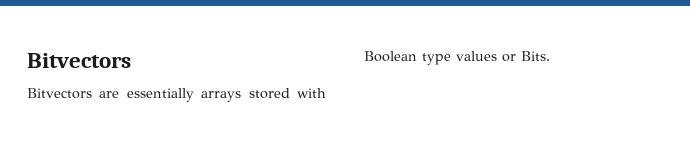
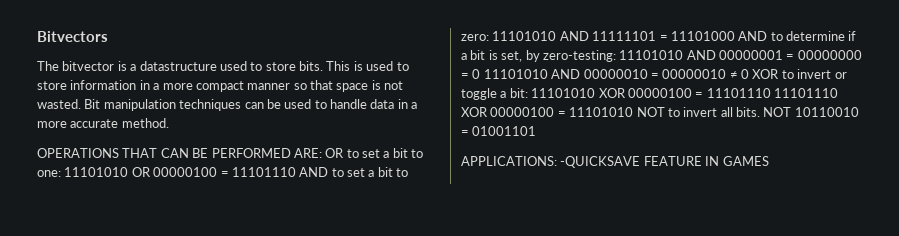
- Bitvectors are essentially arrays stored with Boolean type values or Bits.
+ The bitvector is a datastructure used to store bits. This is used to store information in a more compact manner so that space is not wasted. Bit manipulation techniques can be used to handle data in a more accurate method.
+ OPERATIONS THAT CAN BE PERFORMED ARE: OR to set a bit to one: 11101010 OR 00000100 = 11101110 AND to set a bit to zero: 11101010 AND 11111101 = 11101000 AND to determine if a bit is set, by zero-testing: 11101010 AND 00000001 = 00000000 = 0 11101010 AND 00000010 = 00000010 ≠ 0 XOR to invert or toggle a bit: 11101010 XOR 00000100 = 11101110 11101110 XOR 00000100 = 11101010 NOT to invert all bits. NOT 10110010 = 01001101
+ APPLICATIONS: -QUICKSAVE FEATURE IN GAMES

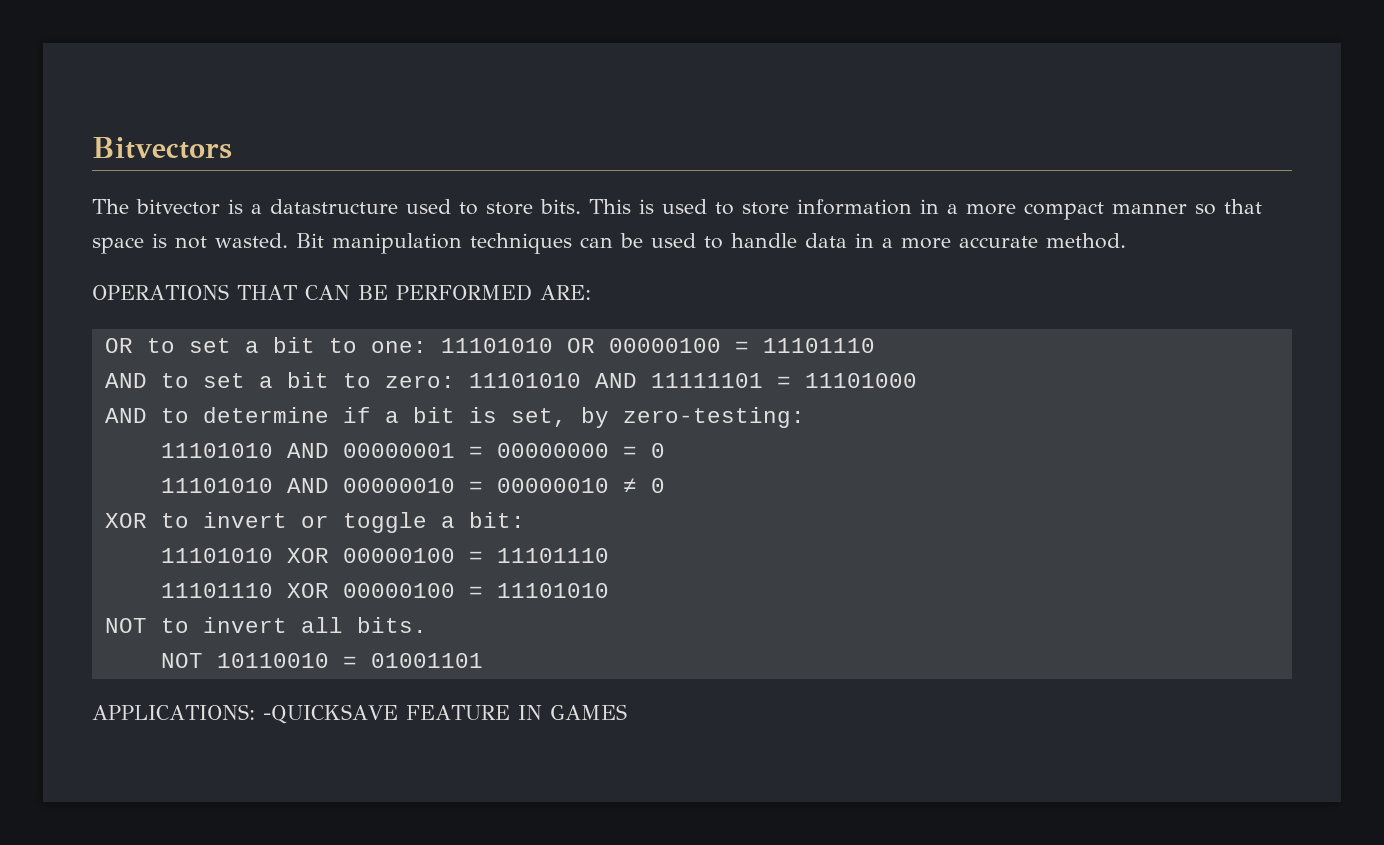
- OPERATIONS THAT CAN BE PERFORMED ARE: OR to set a bit to one:
+ OPERATIONS THAT CAN BE PERFORMED ARE:
+ OR to set a bit to one:
- 11101010 OR 00000100 = 11101110 AND to set a bit to zero:
+ 11101010 OR 00000100 = 11101110
+ AND to set a bit to zero:
- 11101010 AND 11111101 = 11101000 AND to determine if a bit is set, by zero-testing: 11101010 AND 00000001 = 00000000 = 0 11101010 AND 00000010 = 00000010 ≠ 0 XOR to invert or toggle a bit: 11101010 XOR 00000100 = 11101110 11101110 XOR 00000100 = 11101010 NOT to invert all bits. NOT 10110010 = 01001101
+ 11101010 AND 11111101 = 11101000
+ AND to determine if a bit is set, by zero-testing:
+ 11101010 AND 00000001 = 00000000 = 0
+ 11101010 AND 00000010 = 00000010 ≠ 0
+ XOR to invert or toggle a bit:
+ 11101010 XOR 00000100 = 11101110
+ 11101110 XOR 00000100 = 11101010
+ NOT to invert all bits.
+ NOT 10110010 = 01001101

